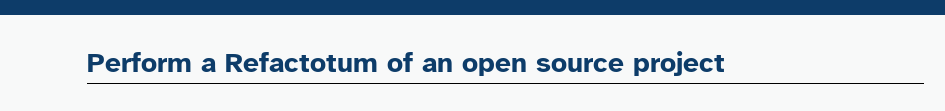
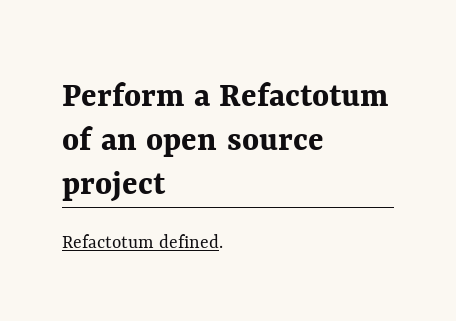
+ Refactotum defined.

